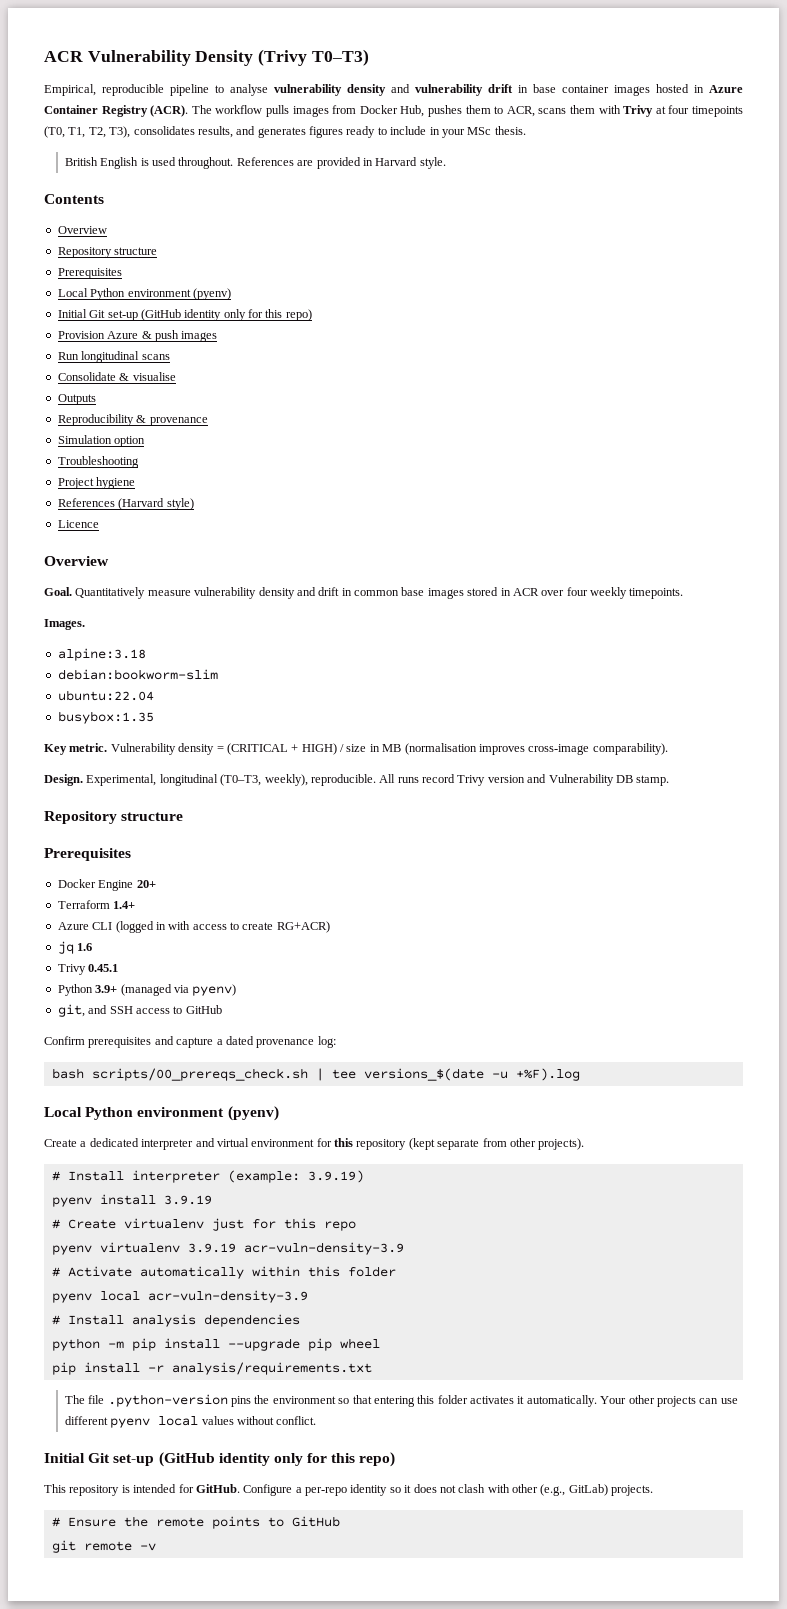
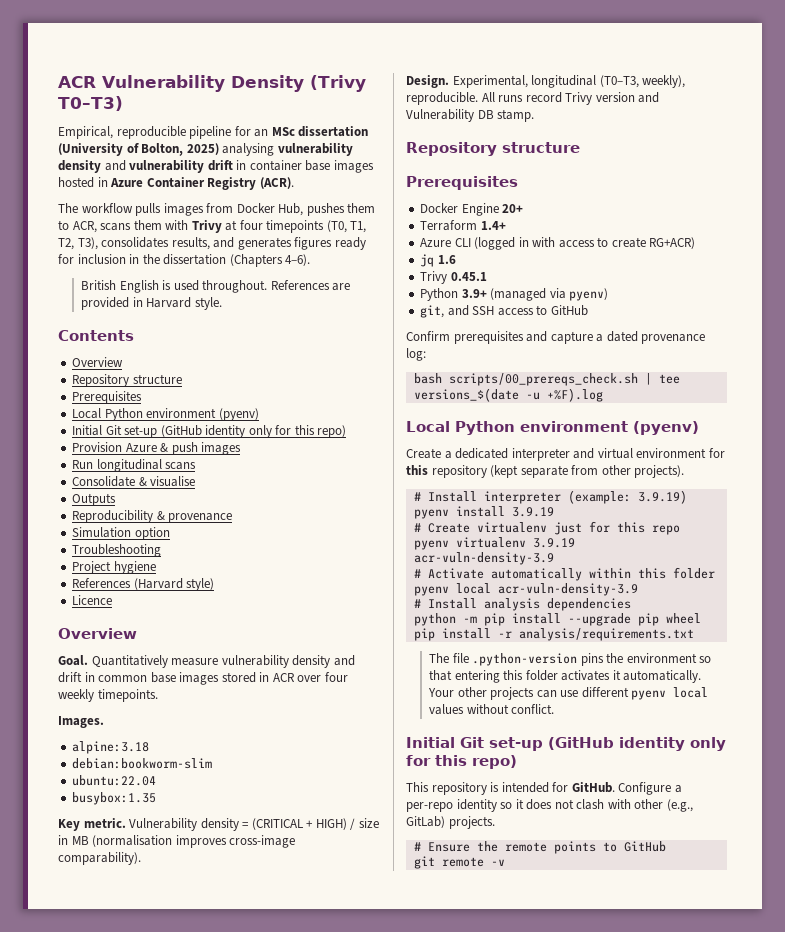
- Empirical, reproducible pipeline to analyse vulnerability density and vulnerability drift in base container images hosted in Azure Container Registry (ACR). The workflow pulls images from Docker Hub, pushes them to ACR, scans them with Trivy at four timepoints (T0, T1, T2, T3), consolidates results, and generates figures ready to include in your MSc thesis.
+ Empirical, reproducible pipeline for an MSc dissertation (University of Bolton, 2025) analysing vulnerability density and vulnerability drift in container base images hosted in Azure Container Registry (ACR).
+ The workflow pulls images from Docker Hub, pushes them to ACR, scans them with Trivy at four timepoints (T0, T1, T2, T3), consolidates results, and generates figures ready for inclusion in the dissertation (Chapters 4–6).

